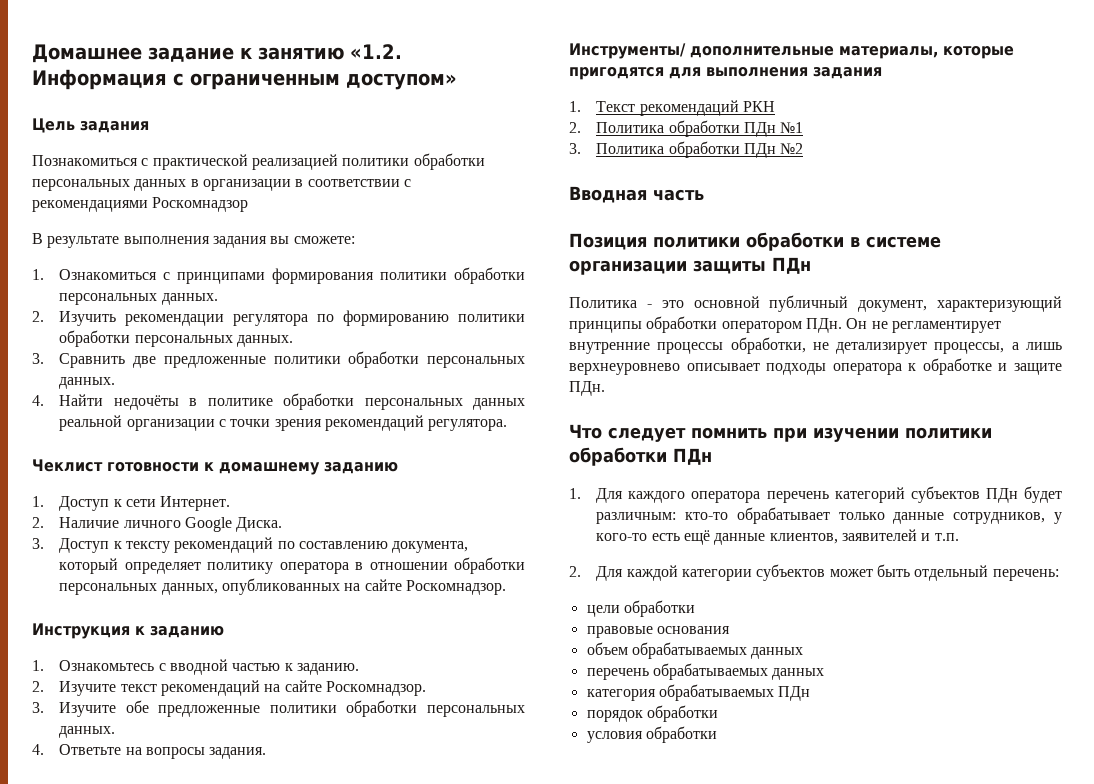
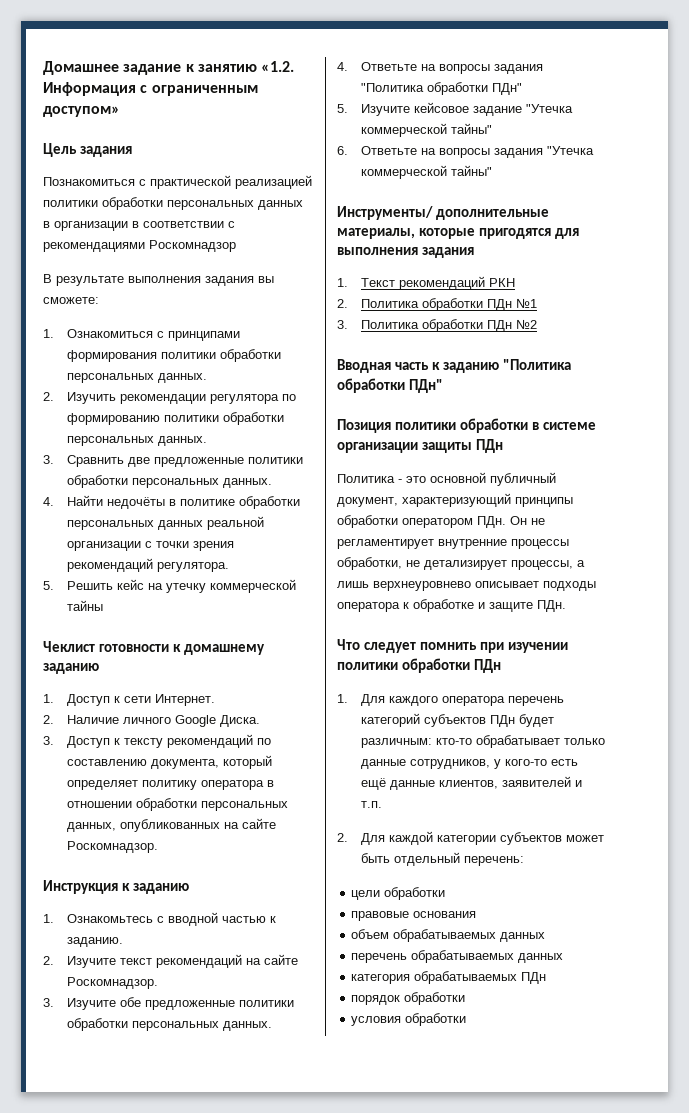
+ 5. Решить кейс на утечку коммерческой тайны
- 4. Ответьте на вопросы задания.
+ 4. Ответьте на вопросы задания "Политика обработки ПДн"
+ 5. Изучите кейсовое задание "Утечка коммерческой тайны"
+ 6. Ответьте на вопросы задания "Утечка коммерческой тайны"
- Вводная часть
+ Вводная часть к заданию "Политика обработки ПДн"

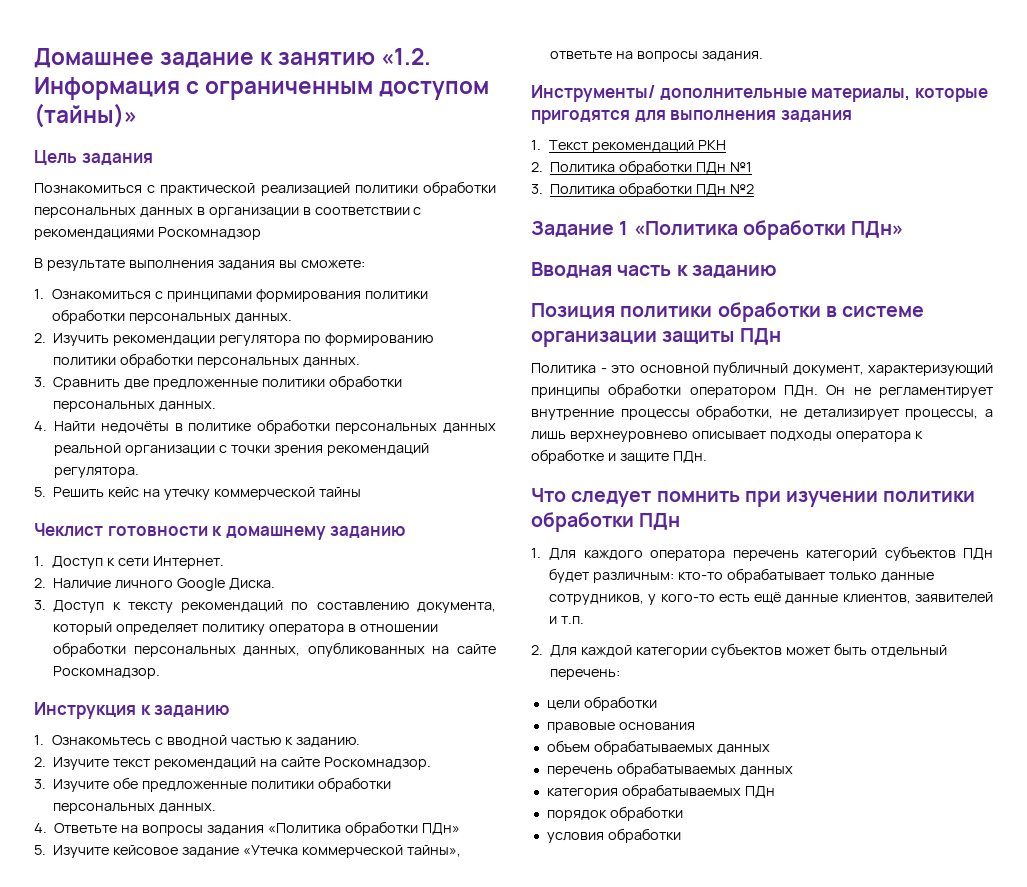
- Домашнее задание к занятию «1.2. Информация с ограниченным доступом»
+ Домашнее задание к занятию «1.2. Информация с ограниченным доступом (тайны)»
- 4. Ответьте на вопросы задания "Политика обработки ПДн"
+ 4. Ответьте на вопросы задания «Политика обработки ПДн»
- 5. Изучите кейсовое задание "Утечка коммерческой тайны"
- 6. Ответьте на вопросы задания "Утечка коммерческой тайны"
+ 5. Изучите кейсовое задание «Утечка коммерческой тайны», ответьте на вопросы задания.
+ Задание 1 «Политика обработки ПДн»
- Вводная часть к заданию "Политика обработки ПДн"
+ Вводная часть к заданию

